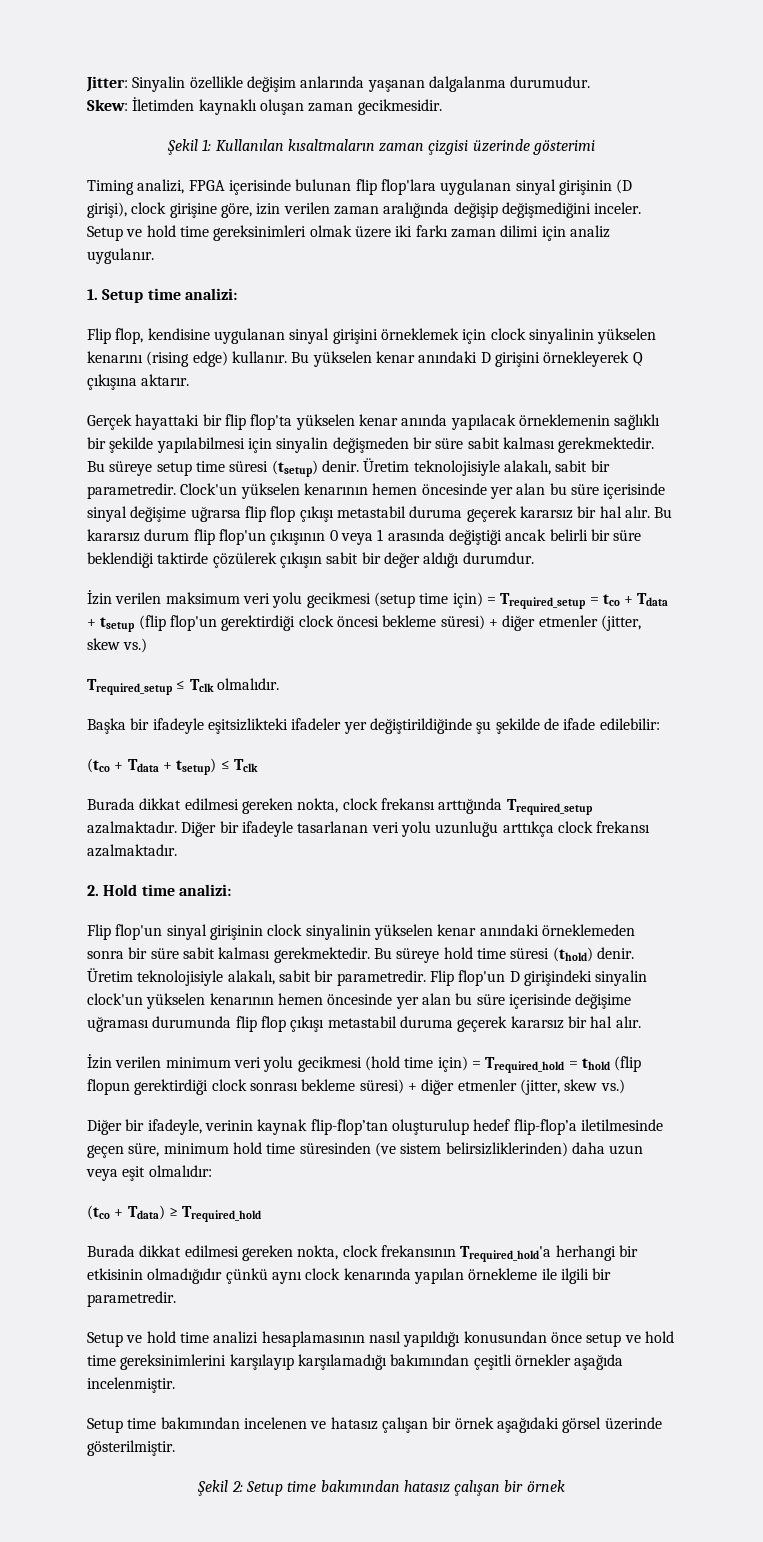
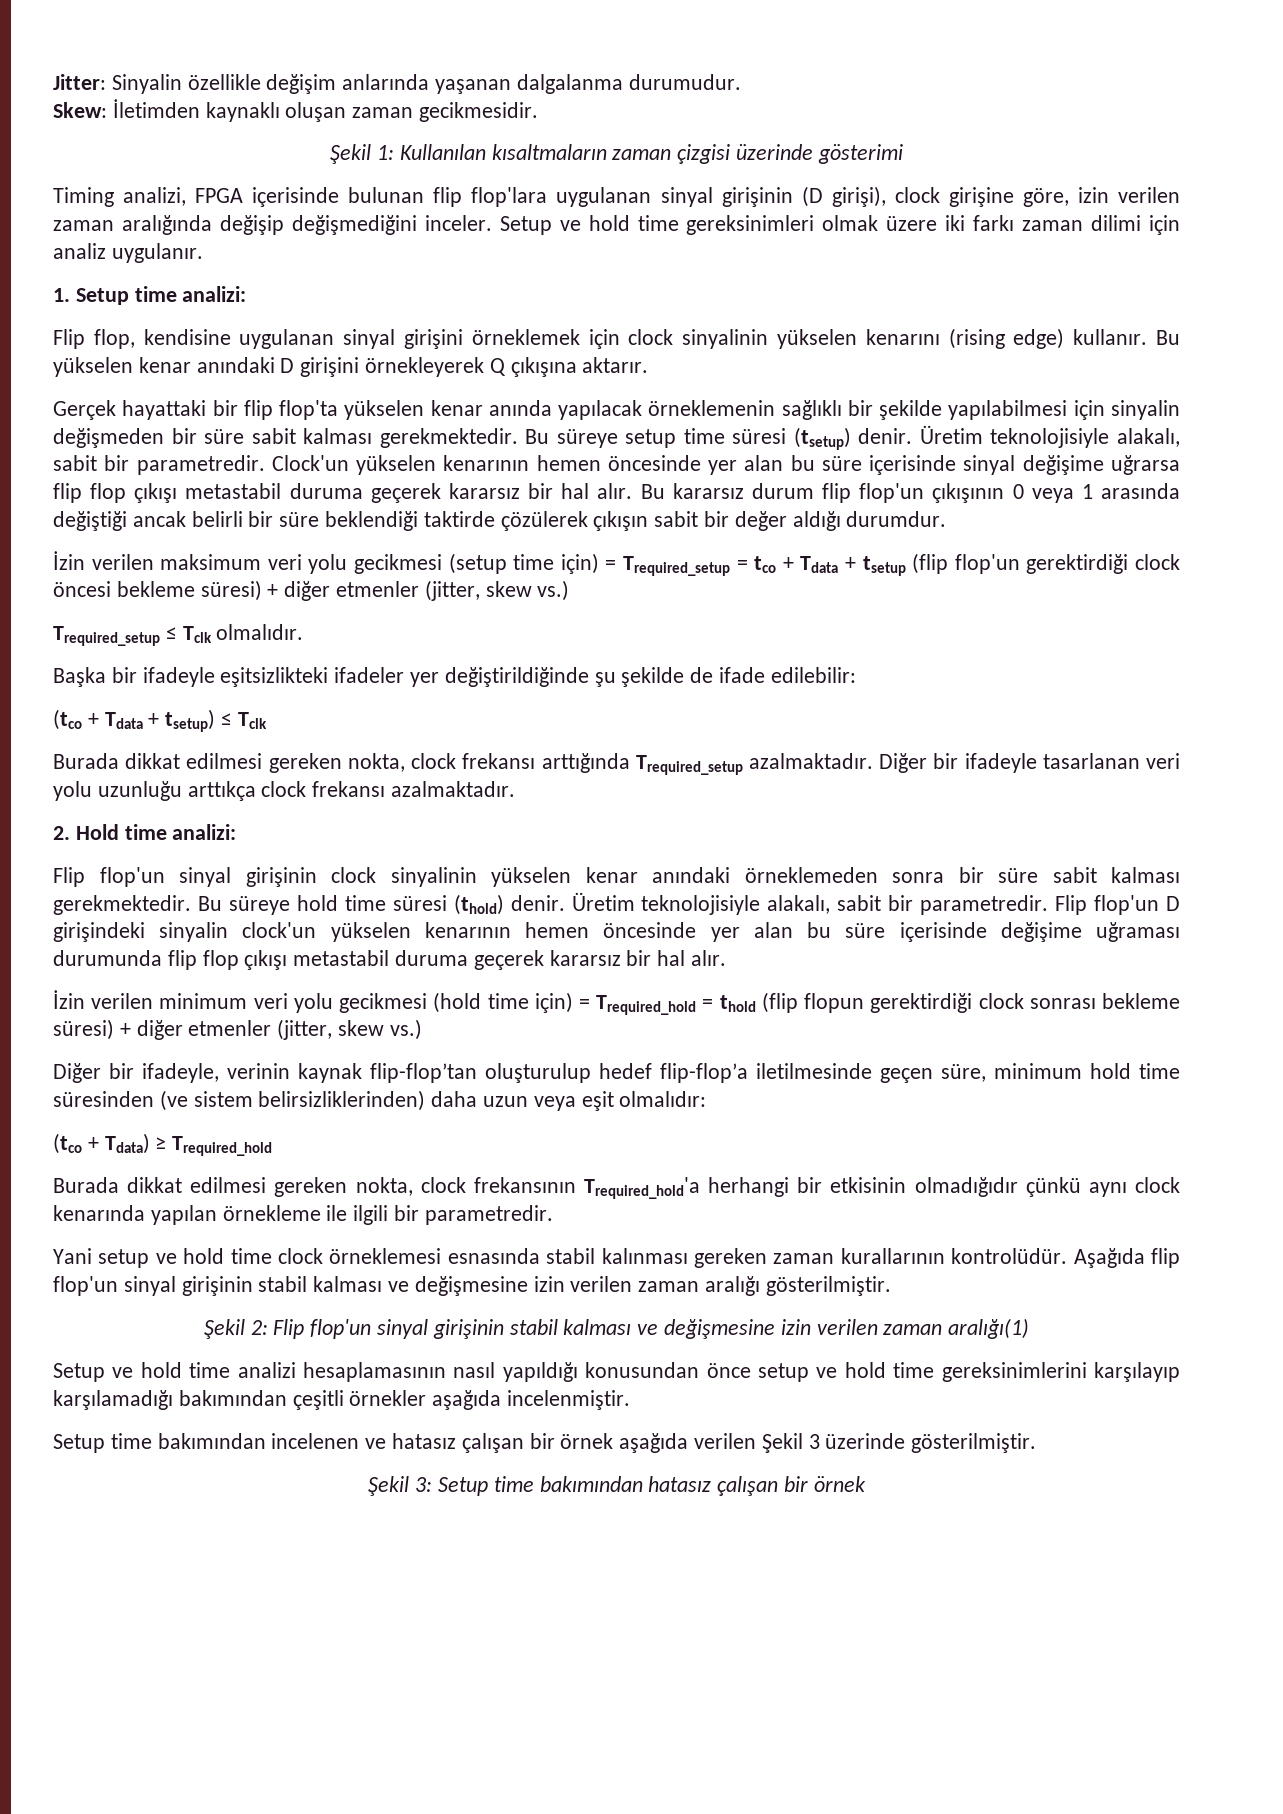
+ Yani setup ve hold time clock örneklemesi esnasında stabil kalınması gereken zaman kurallarının kontrolüdür. Aşağıda flip flop'un sinyal girişinin stabil kalması ve değişmesine izin verilen zaman aralığı gösterilmiştir.
+ Şekil 2: Flip flop'un sinyal girişinin stabil kalması ve değişmesine izin verilen zaman aralığı(1)
- Setup time bakımından incelenen ve hatasız çalışan bir örnek aşağıdaki görsel üzerinde gösterilmiştir.
+ Setup time bakımından incelenen ve hatasız çalışan bir örnek aşağıda verilen Şekil 3 üzerinde gösterilmiştir.
- Şekil 2: Setup time bakımından hatasız çalışan bir örnek
+ Şekil 3: Setup time bakımından hatasız çalışan bir örnek

